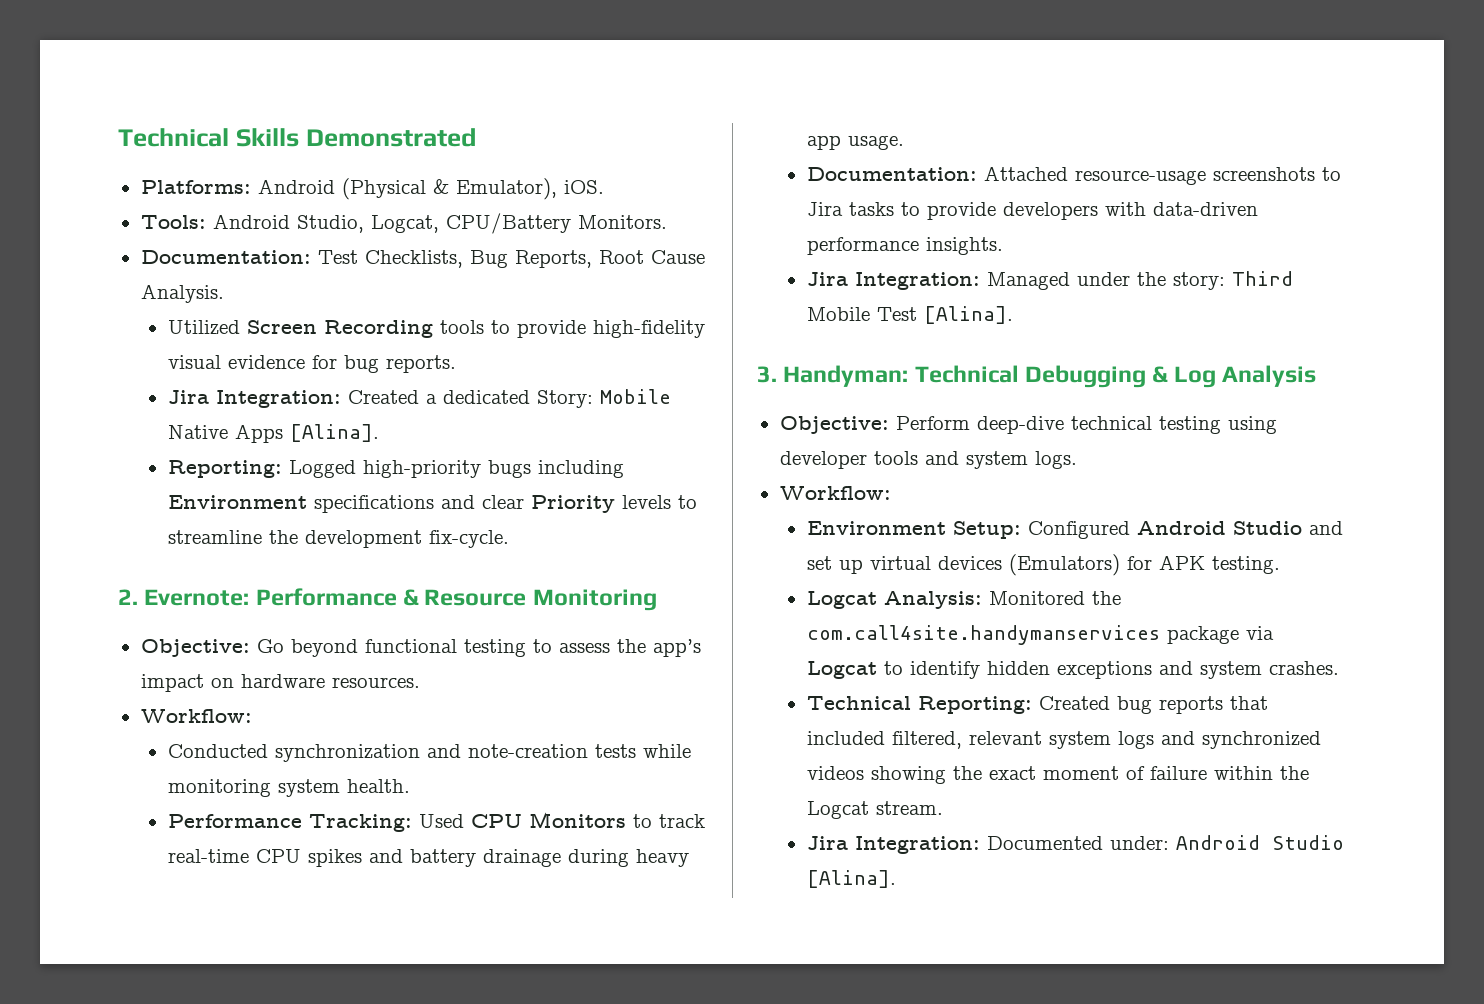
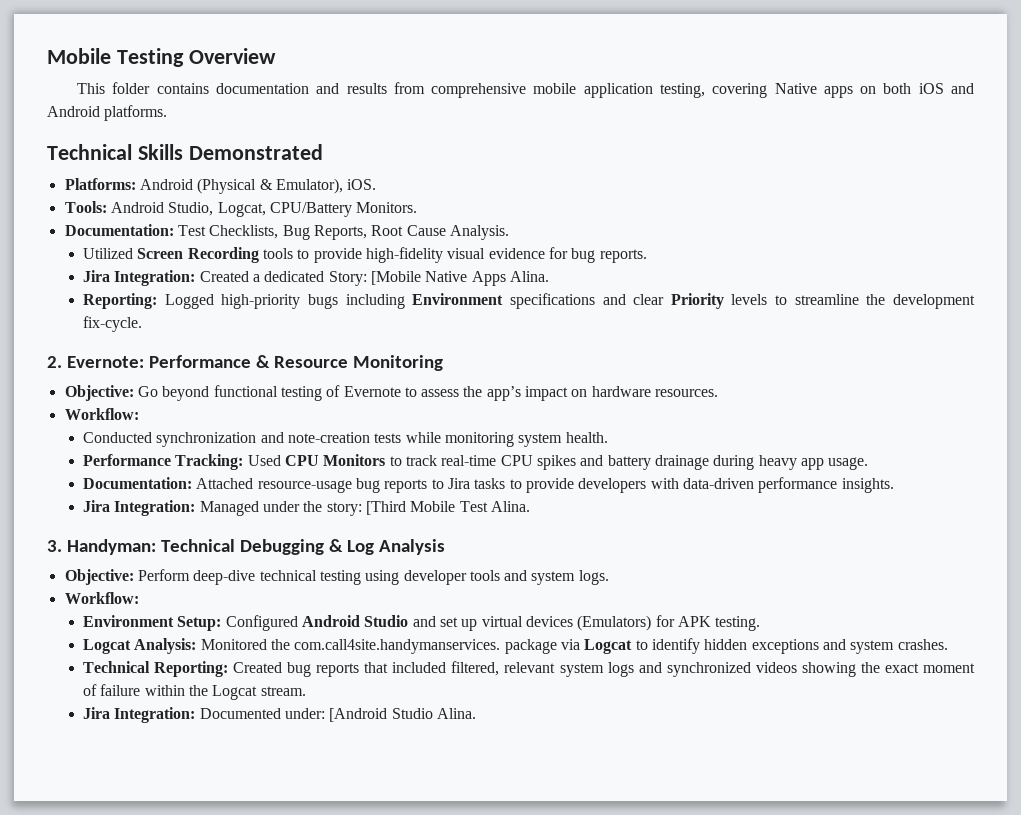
+ Mobile Testing Overview
+ This folder contains documentation and results from comprehensive mobile application testing, covering Native apps on both iOS and Android platforms.
- Jira Integration: Created a dedicated Story: Mobile Native Apps [Alina].
+ Jira Integration: Created a dedicated Story: [Mobile Native Apps Alina.
- Objective: Go beyond functional testing to assess the app’s impact on hardware resources.
+ Objective: Go beyond functional testing of Evernote to assess the app’s impact on hardware resources.
- Documentation: Attached resource-usage screenshots to Jira tasks to provide developers with data-driven performance insights.
+ Documentation: Attached resource-usage bug reports to Jira tasks to provide developers with data-driven performance insights.
- Jira Integration: Managed under the story: Third Mobile Test [Alina].
+ Jira Integration: Managed under the story: [Third Mobile Test Alina.
- Logcat Analysis: Monitored the com.call4site.handymanservices package via Logcat to identify hidden exceptions and system crashes.
+ Logcat Analysis: Monitored the com.call4site.handymanservices. package via Logcat to identify hidden exceptions and system crashes.
- Jira Integration: Documented under: Android Studio [Alina].
+ Jira Integration: Documented under: [Android Studio Alina.

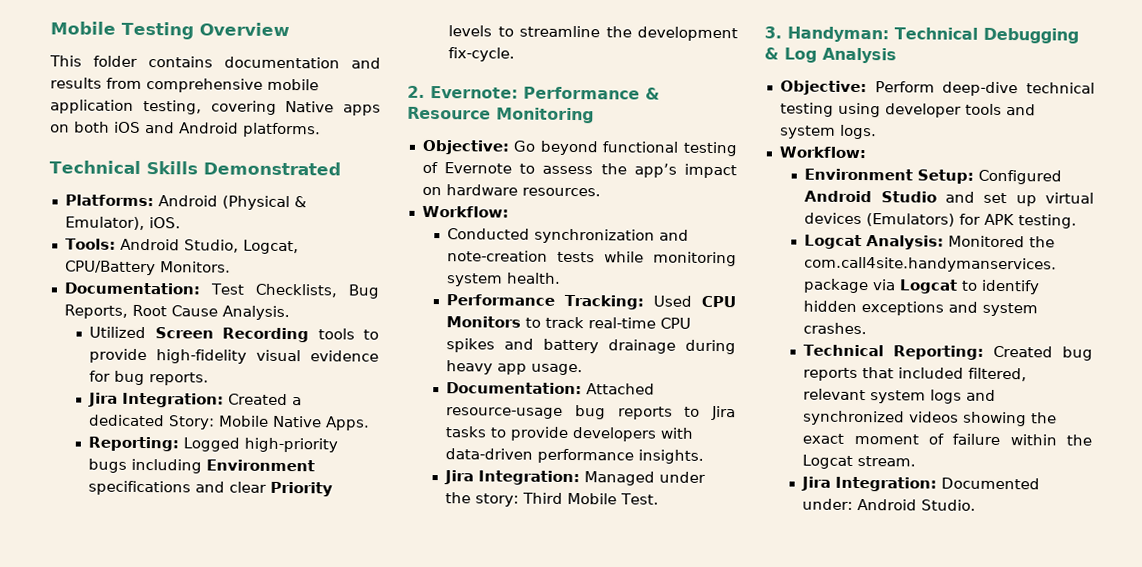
- Jira Integration: Created a dedicated Story: [Mobile Native Apps Alina.
+ Jira Integration: Created a dedicated Story: Mobile Native Apps.
- Jira Integration: Managed under the story: [Third Mobile Test Alina.
+ Jira Integration: Managed under the story: Third Mobile Test.
- Jira Integration: Documented under: [Android Studio Alina.
+ Jira Integration: Documented under: Android Studio.

